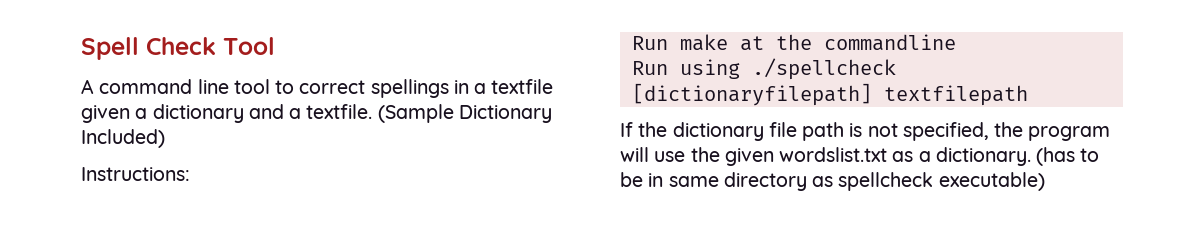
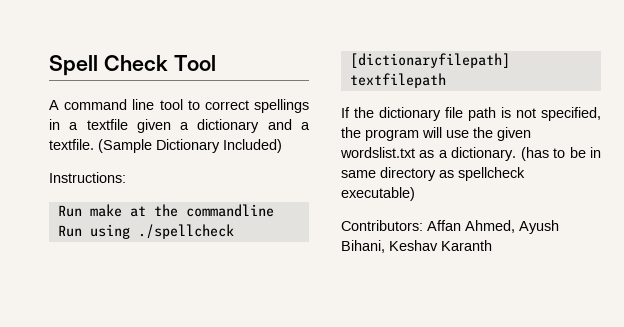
+ Contributors: Affan Ahmed, Ayush Bihani, Keshav Karanth

